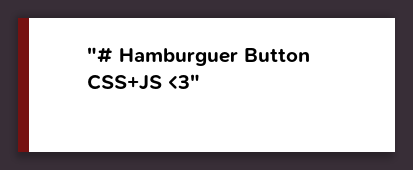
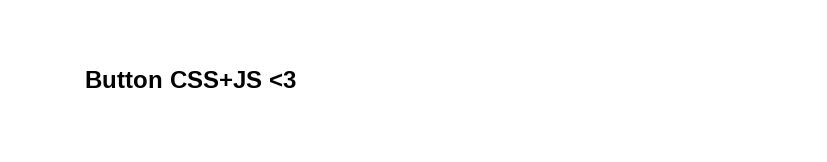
- "# Hamburguer Button CSS+JS <3"
+ Button CSS+JS <3

